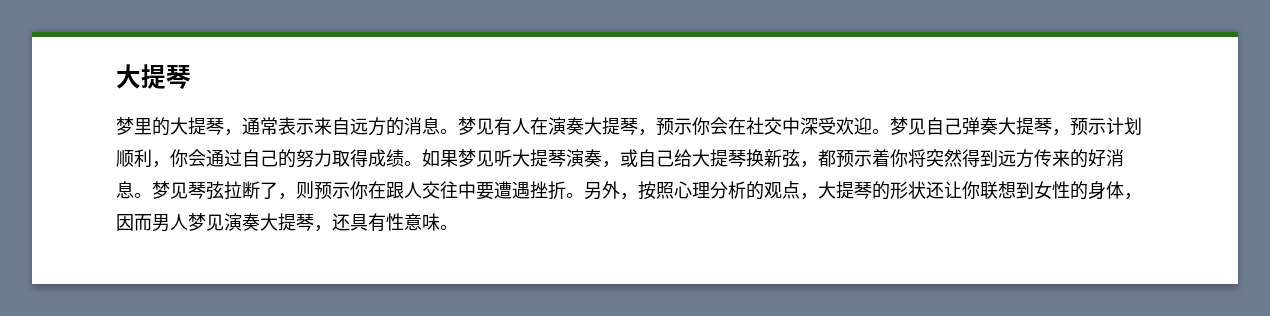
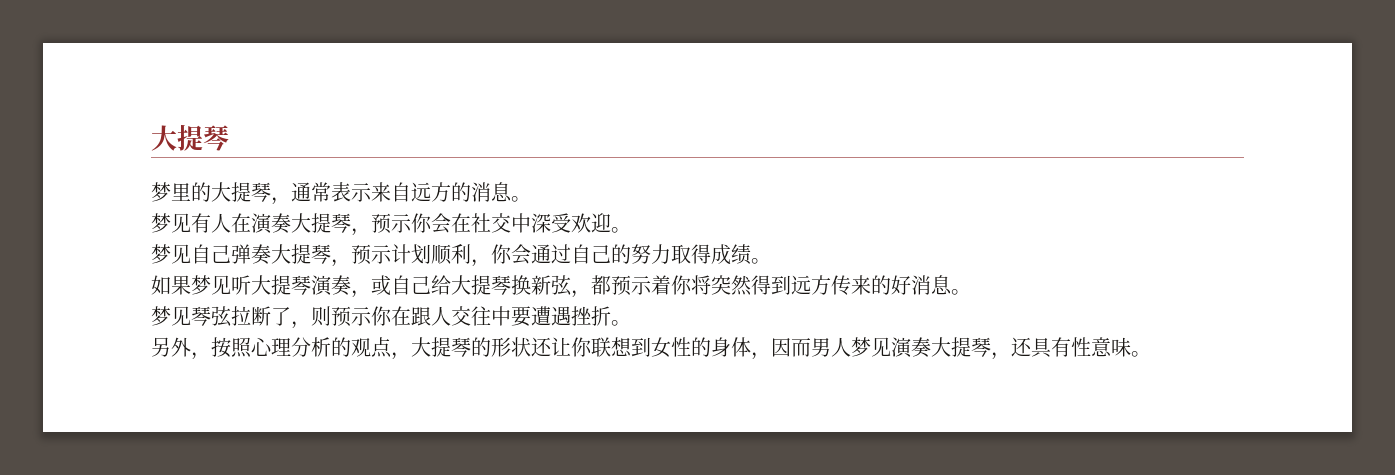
- 梦里的大提琴，通常表示来自远方的消息。梦见有人在演奏大提琴，预示你会在社交中深受欢迎。梦见自己弹奏大提琴，预示计划顺利，你会通过自己的努力取得成绩。如果梦见听大提琴演奏，或自己给大提琴换新弦，都预示着你将突然得到远方传来的好消息。梦见琴弦拉断了，则预示你在跟人交往中要遭遇挫折。另外，按照心理分析的观点，大提琴的形状还让你联想到女性的身体，因而男人梦见演奏大提琴，还具有性意味。
+ 梦里的大提琴，通常表示来自远方的消息。
+ 梦见有人在演奏大提琴，预示你会在社交中深受欢迎。
+ 梦见自己弹奏大提琴，预示计划顺利，你会通过自己的努力取得成绩。
+ 如果梦见听大提琴演奏，或自己给大提琴换新弦，都预示着你将突然得到远方传来的好消息。
+ 梦见琴弦拉断了，则预示你在跟人交往中要遭遇挫折。
+ 另外，按照心理分析的观点，大提琴的形状还让你联想到女性的身体，因而男人梦见演奏大提琴，还具有性意味。

